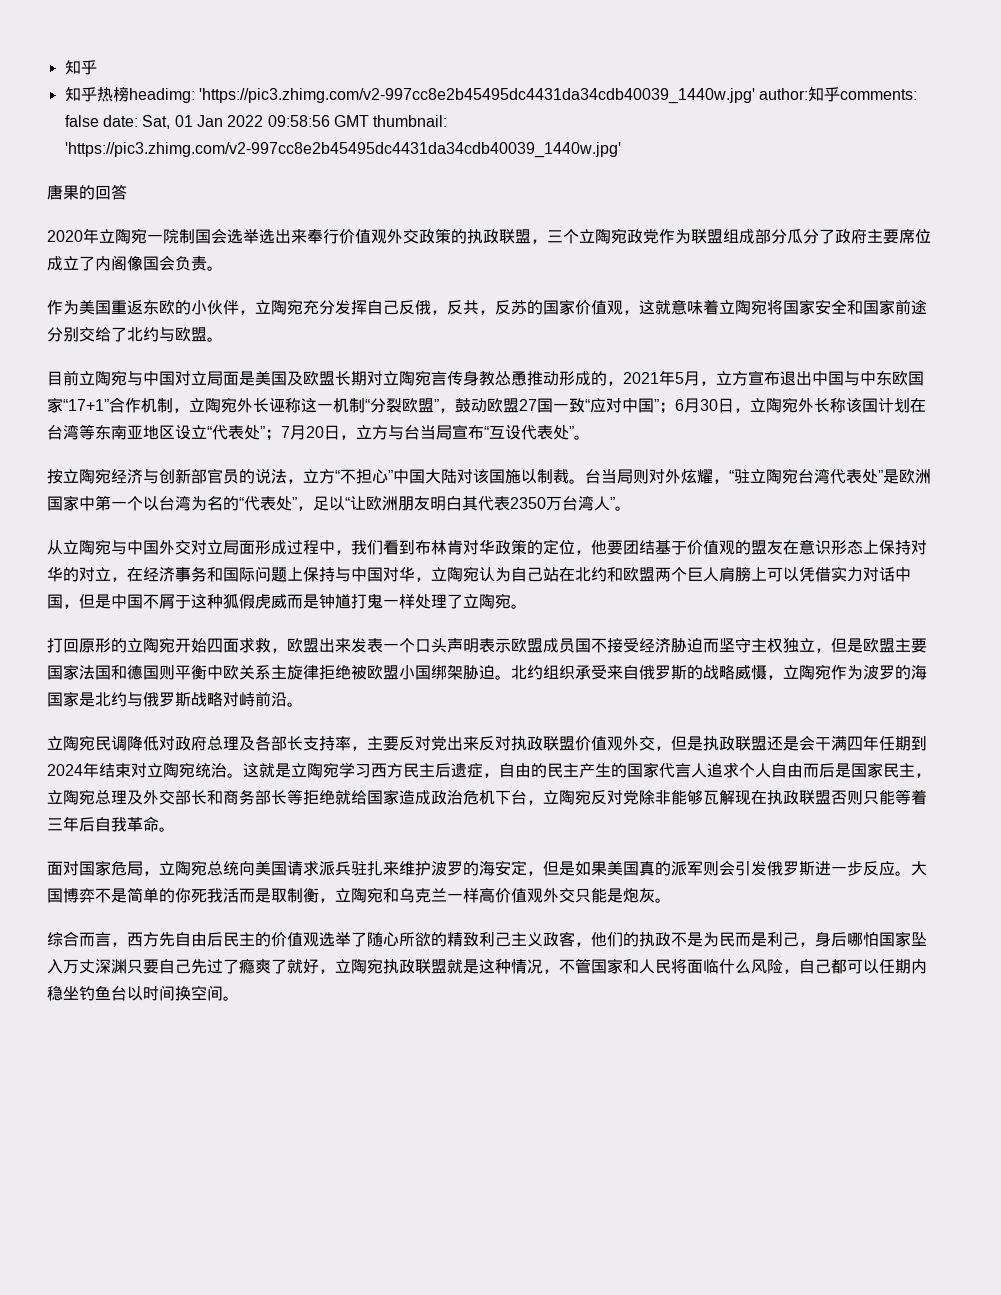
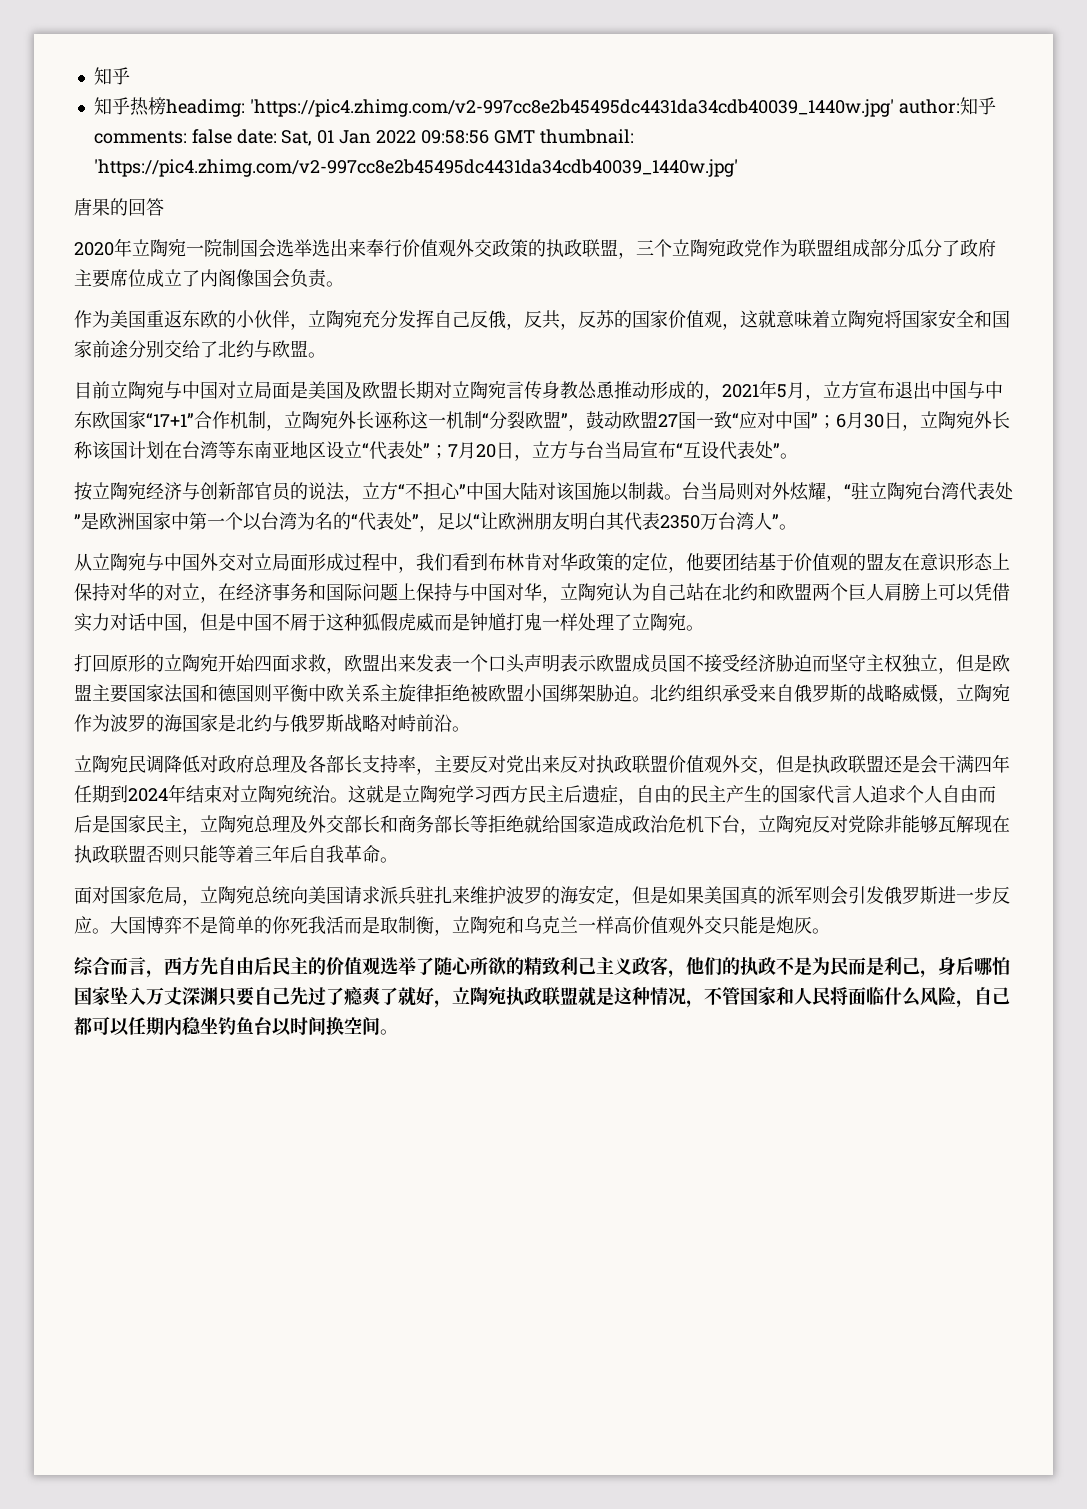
- 知乎热榜headimg: 'https://pic3.zhimg.com/v2-997cc8e2b45495dc4431da34cdb40039_1440w.jpg' author:知乎comments: false date: Sat, 01 Jan 2022 09:58:56 GMT thumbnail: 'https://pic3.zhimg.com/v2-997cc8e2b45495dc4431da34cdb40039_1440w.jpg'
+ 知乎热榜headimg: 'https://pic4.zhimg.com/v2-997cc8e2b45495dc4431da34cdb40039_1440w.jpg' author:知乎comments: false date: Sat, 01 Jan 2022 09:58:56 GMT thumbnail: 'https://pic4.zhimg.com/v2-997cc8e2b45495dc4431da34cdb40039_1440w.jpg'

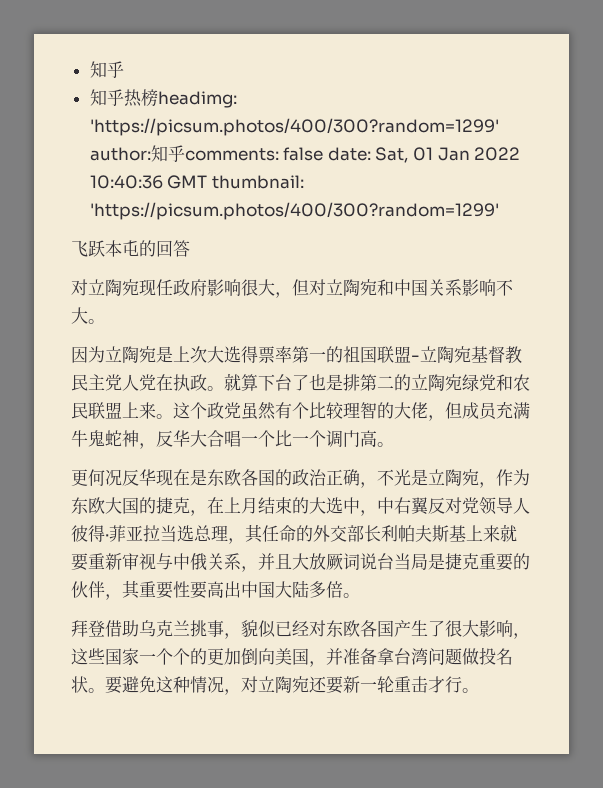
- 知乎热榜headimg: 'https://pic4.zhimg.com/v2-997cc8e2b45495dc4431da34cdb40039_1440w.jpg' author:知乎comments: false date: Sat, 01 Jan 2022 09:58:56 GMT thumbnail: 'https://pic4.zhimg.com/v2-997cc8e2b45495dc4431da34cdb40039_1440w.jpg'
- 唐果的回答
+ 知乎热榜headimg: 'https://picsum.photos/400/300?random=1299' author:知乎comments: false date: Sat, 01 Jan 2022 10:40:36 GMT thumbnail: 'https://picsum.photos/400/300?random=1299'
+ 飞跃本屯的回答
- 2020年立陶宛一院制国会选举选出来奉行价值观外交政策的执政联盟，三个立陶宛政党作为联盟组成部分瓜分了政府主要席位成立了内阁像国会负责。
- 作为美国重返东欧的小伙伴，立陶宛充分发挥自己反俄，反共，反苏的国家价值观，这就意味着立陶宛将国家安全和国家前途分别交给了北约与欧盟。
- 目前立陶宛与中国对立局面是美国及欧盟长期对立陶宛言传身教怂恿推动形成的，2021年5月，立方宣布退出中国与中东欧国家“17+1”合作机制，立陶宛外长诬称这一机制“分裂欧盟”，鼓动欧盟27国一致“应对中国”；6月30日，立陶宛外长称该国计划在台湾等东南亚地区设立“代表处”；7月20日，立方与台当局宣布“互设代表处”。
- 按立陶宛经济与创新部官员的说法，立方“不担心”中国大陆对该国施以制裁。台当局则对外炫耀，“驻立陶宛台湾代表处”是欧洲国家中第一个以台湾为名的“代表处”，足以“让欧洲朋友明白其代表2350万台湾人”。
- 从立陶宛与中国外交对立局面形成过程中，我们看到布林肯对华政策的定位，他要团结基于价值观的盟友在意识形态上保持对华的对立，在经济事务和国际问题上保持与中国对华，立陶宛认为自己站在北约和欧盟两个巨人肩膀上可以凭借实力对话中国，但是中国不屑于这种狐假虎威而是钟馗打鬼一样处理了立陶宛。
- 打回原形的立陶宛开始四面求救，欧盟出来发表一个口头声明表示欧盟成员国不接受经济胁迫而坚守主权独立，但是欧盟主要国家法国和德国则平衡中欧关系主旋律拒绝被欧盟小国绑架胁迫。北约组织承受来自俄罗斯的战略威慑，立陶宛作为波罗的海国家是北约与俄罗斯战略对峙前沿。
- 立陶宛民调降低对政府总理及各部长支持率，主要反对党出来反对执政联盟价值观外交，但是执政联盟还是会干满四年任期到2024年结束对立陶宛统治。这就是立陶宛学习西方民主后遗症，自由的民主产生的国家代言人追求个人自由而后是国家民主，立陶宛总理及外交部长和商务部长等拒绝就给国家造成政治危机下台，立陶宛反对党除非能够瓦解现在执政联盟否则只能等着三年后自我革命。
- 面对国家危局，立陶宛总统向美国请求派兵驻扎来维护波罗的海安定，但是如果美国真的派军则会引发俄罗斯进一步反应。大国博弈不是简单的你死我活而是取制衡，立陶宛和乌克兰一样高价值观外交只能是炮灰。
- 综合而言，西方先自由后民主的价值观选举了随心所欲的精致利己主义政客，他们的执政不是为民而是利己，身后哪怕国家坠入万丈深渊只要自己先过了瘾爽了就好，立陶宛执政联盟就是这种情况，不管国家和人民将面临什么风险，自己都可以任期内稳坐钓鱼台以时间换空间。
+ 对立陶宛现任政府影响很大，但对立陶宛和中国关系影响不大。
+ 因为立陶宛是上次大选得票率第一的祖国联盟-立陶宛基督教民主党人党在执政。就算下台了也是排第二的立陶宛绿党和农民联盟上来。这个政党虽然有个比较理智的大佬，但成员充满牛鬼蛇神，反华大合唱一个比一个调门高。
+ 更何况反华现在是东欧各国的政治正确，不光是立陶宛，作为东欧大国的捷克，在上月结束的大选中，中右翼反对党领导人彼得·菲亚拉当选总理，其任命的外交部长利帕夫斯基上来就要重新审视与中俄关系，并且大放厥词说台当局是捷克重要的伙伴，其重要性要高出中国大陆多倍。
+ 拜登借助乌克兰挑事，貌似已经对东欧各国产生了很大影响，这些国家一个个的更加倒向美国，并准备拿台湾问题做投名状。要避免这种情况，对立陶宛还要新一轮重击才行。

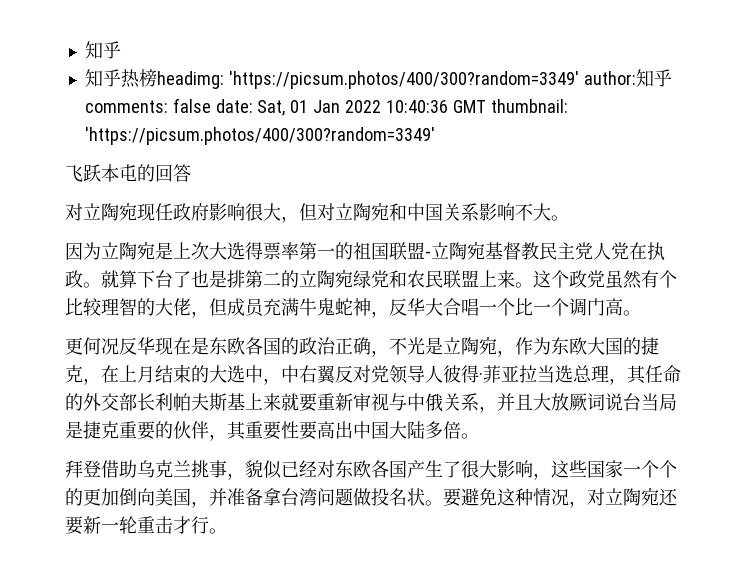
- 知乎热榜headimg: 'https://picsum.photos/400/300?random=1299' author:知乎comments: false date: Sat, 01 Jan 2022 10:40:36 GMT thumbnail: 'https://picsum.photos/400/300?random=1299'
+ 知乎热榜headimg: 'https://picsum.photos/400/300?random=3349' author:知乎comments: false date: Sat, 01 Jan 2022 10:40:36 GMT thumbnail: 'https://picsum.photos/400/300?random=3349'

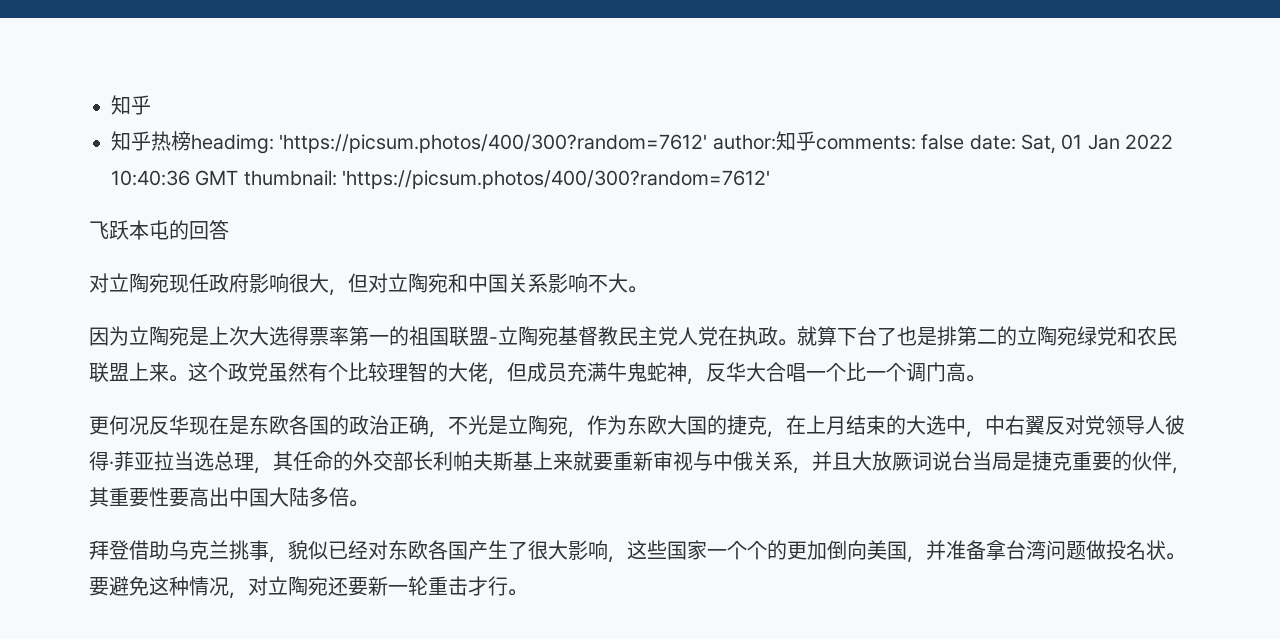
- 知乎热榜headimg: 'https://picsum.photos/400/300?random=3349' author:知乎comments: false date: Sat, 01 Jan 2022 10:40:36 GMT thumbnail: 'https://picsum.photos/400/300?random=3349'
+ 知乎热榜headimg: 'https://picsum.photos/400/300?random=7612' author:知乎comments: false date: Sat, 01 Jan 2022 10:40:36 GMT thumbnail: 'https://picsum.photos/400/300?random=7612'

